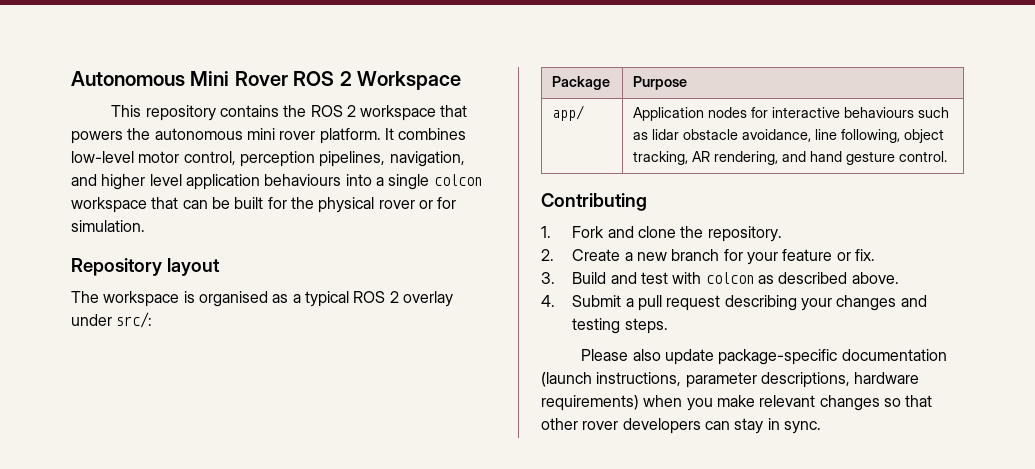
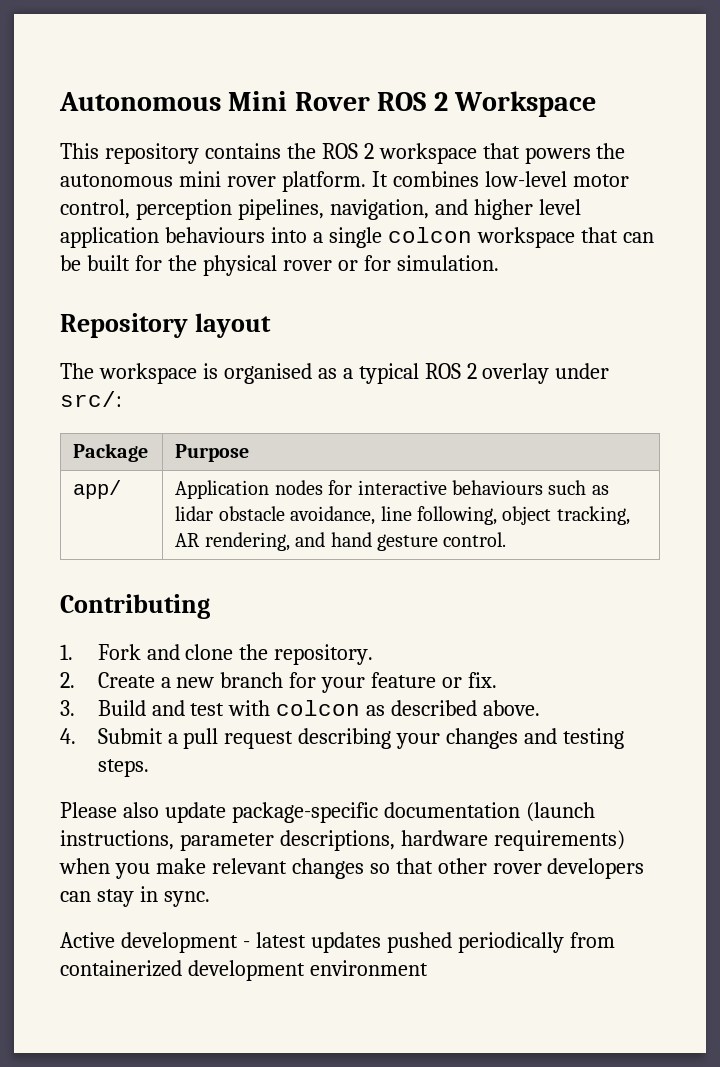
+ Active development - latest updates pushed periodically from containerized development environment

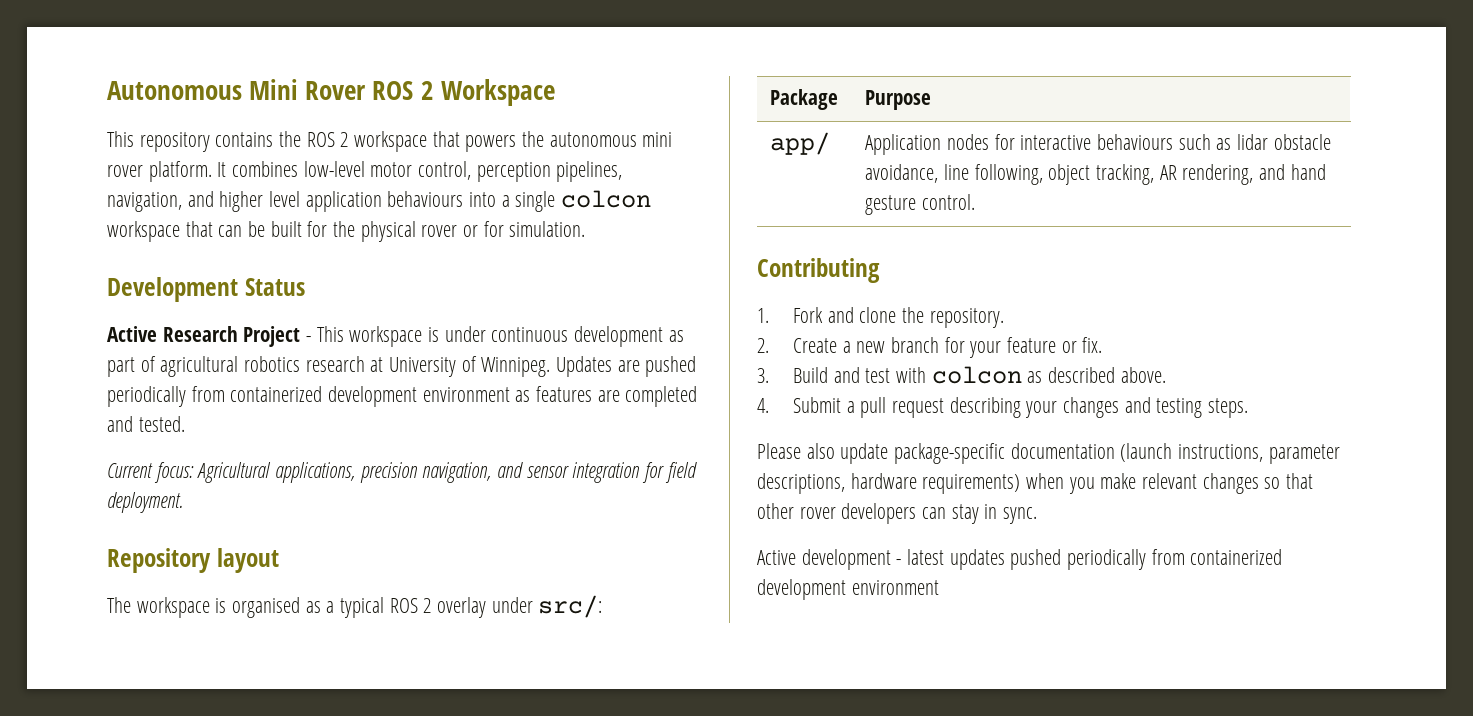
+ Development Status
+ Active Research Project - This workspace is under continuous development as part of agricultural robotics research at University of Winnipeg. Updates are pushed periodically from containerized development environment as features are completed and tested.
+ Current focus: Agricultural applications, precision navigation, and sensor integration for field deployment.

